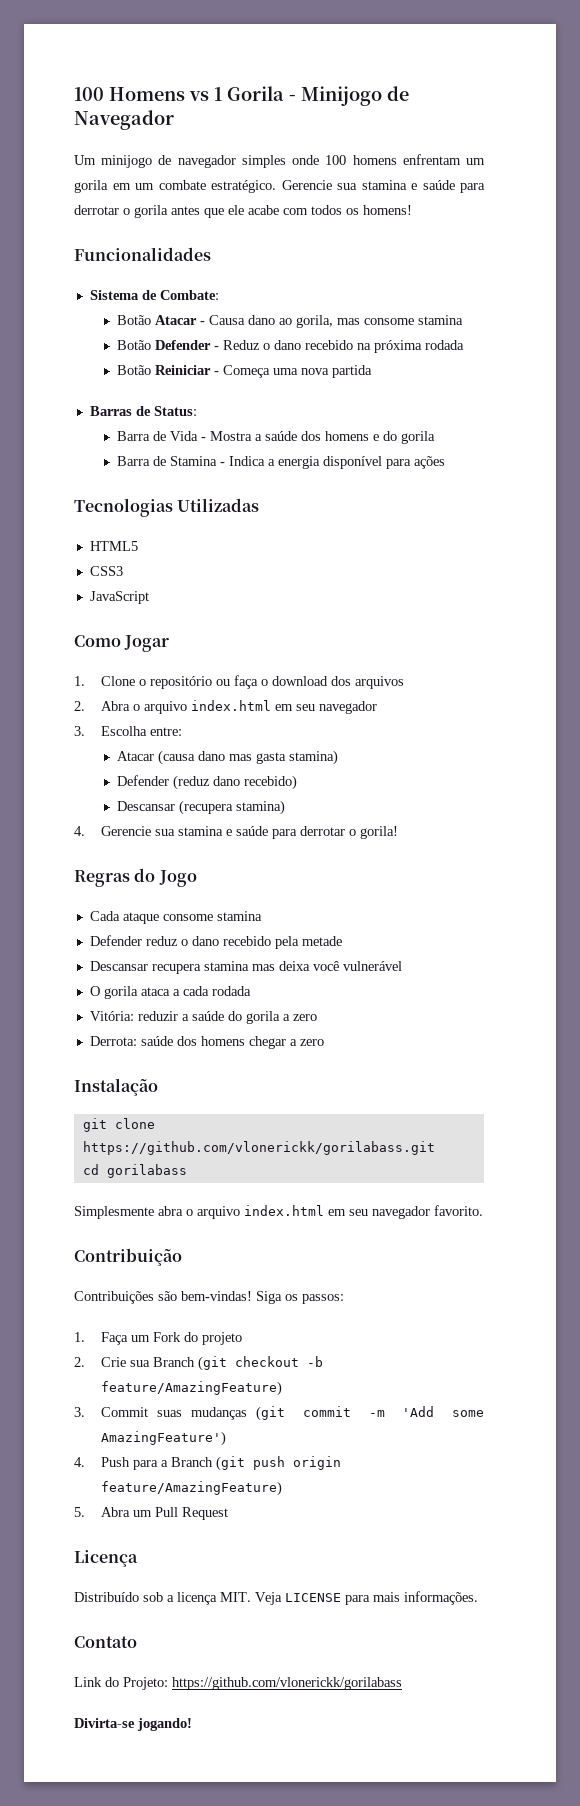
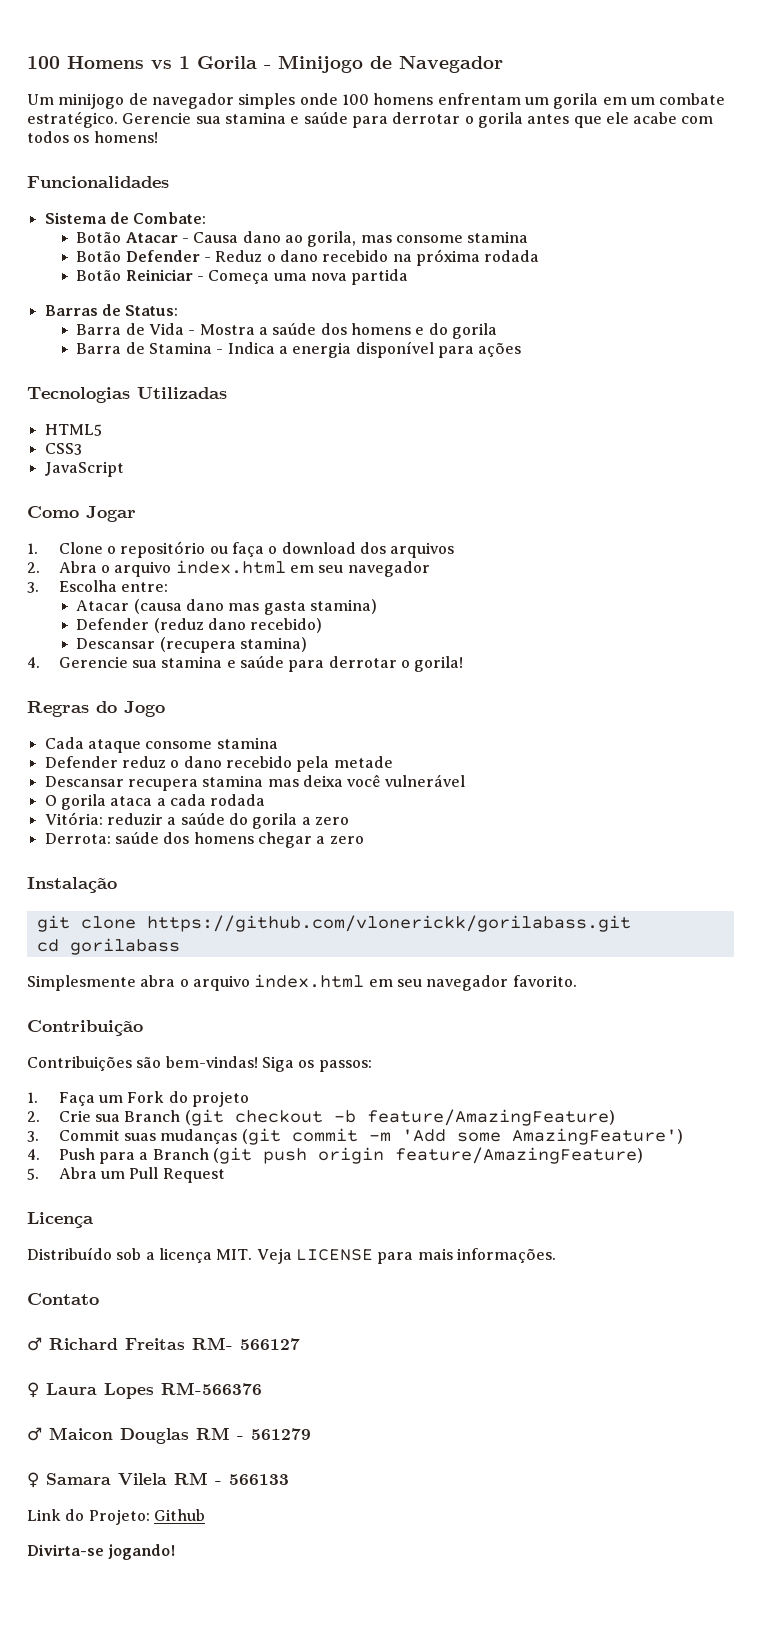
+ ♂ Richard Freitas RM- 566127
+ ♀ Laura Lopes RM-566376
+ ♂ Maicon Douglas RM - 561279
+ ♀ Samara Vilela RM - 566133
- Link do Projeto: https://github.com/vlonerickk/gorilabass
+ Link do Projeto: Github

